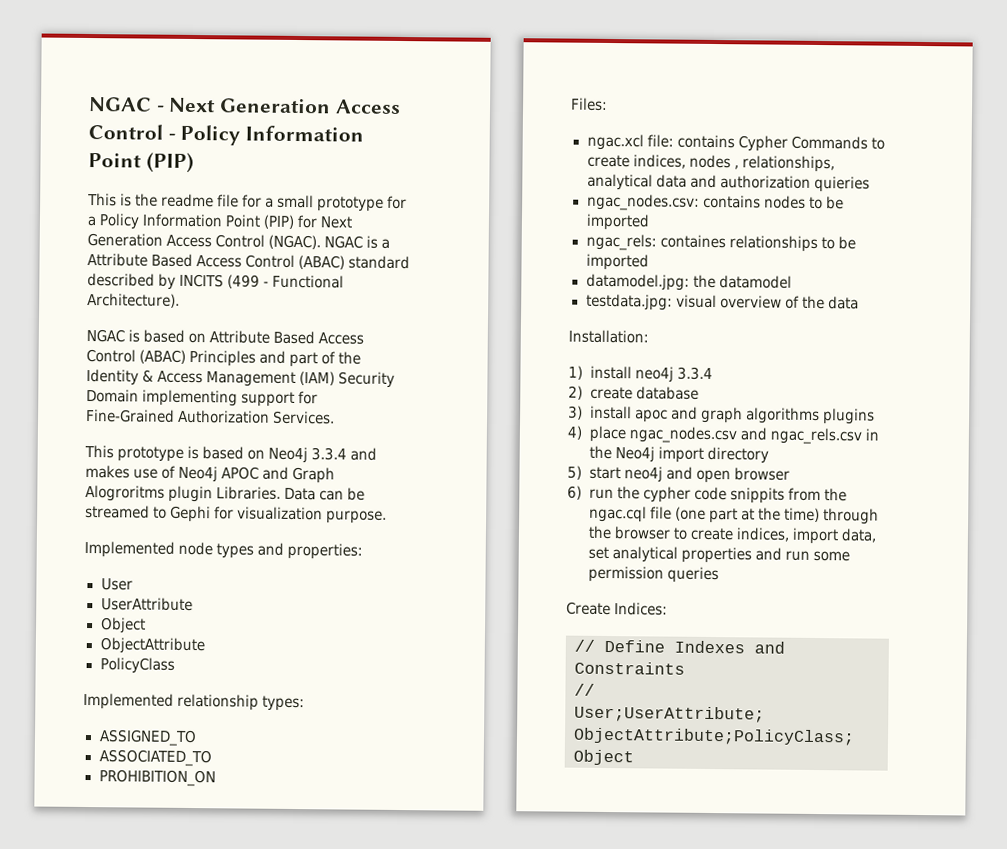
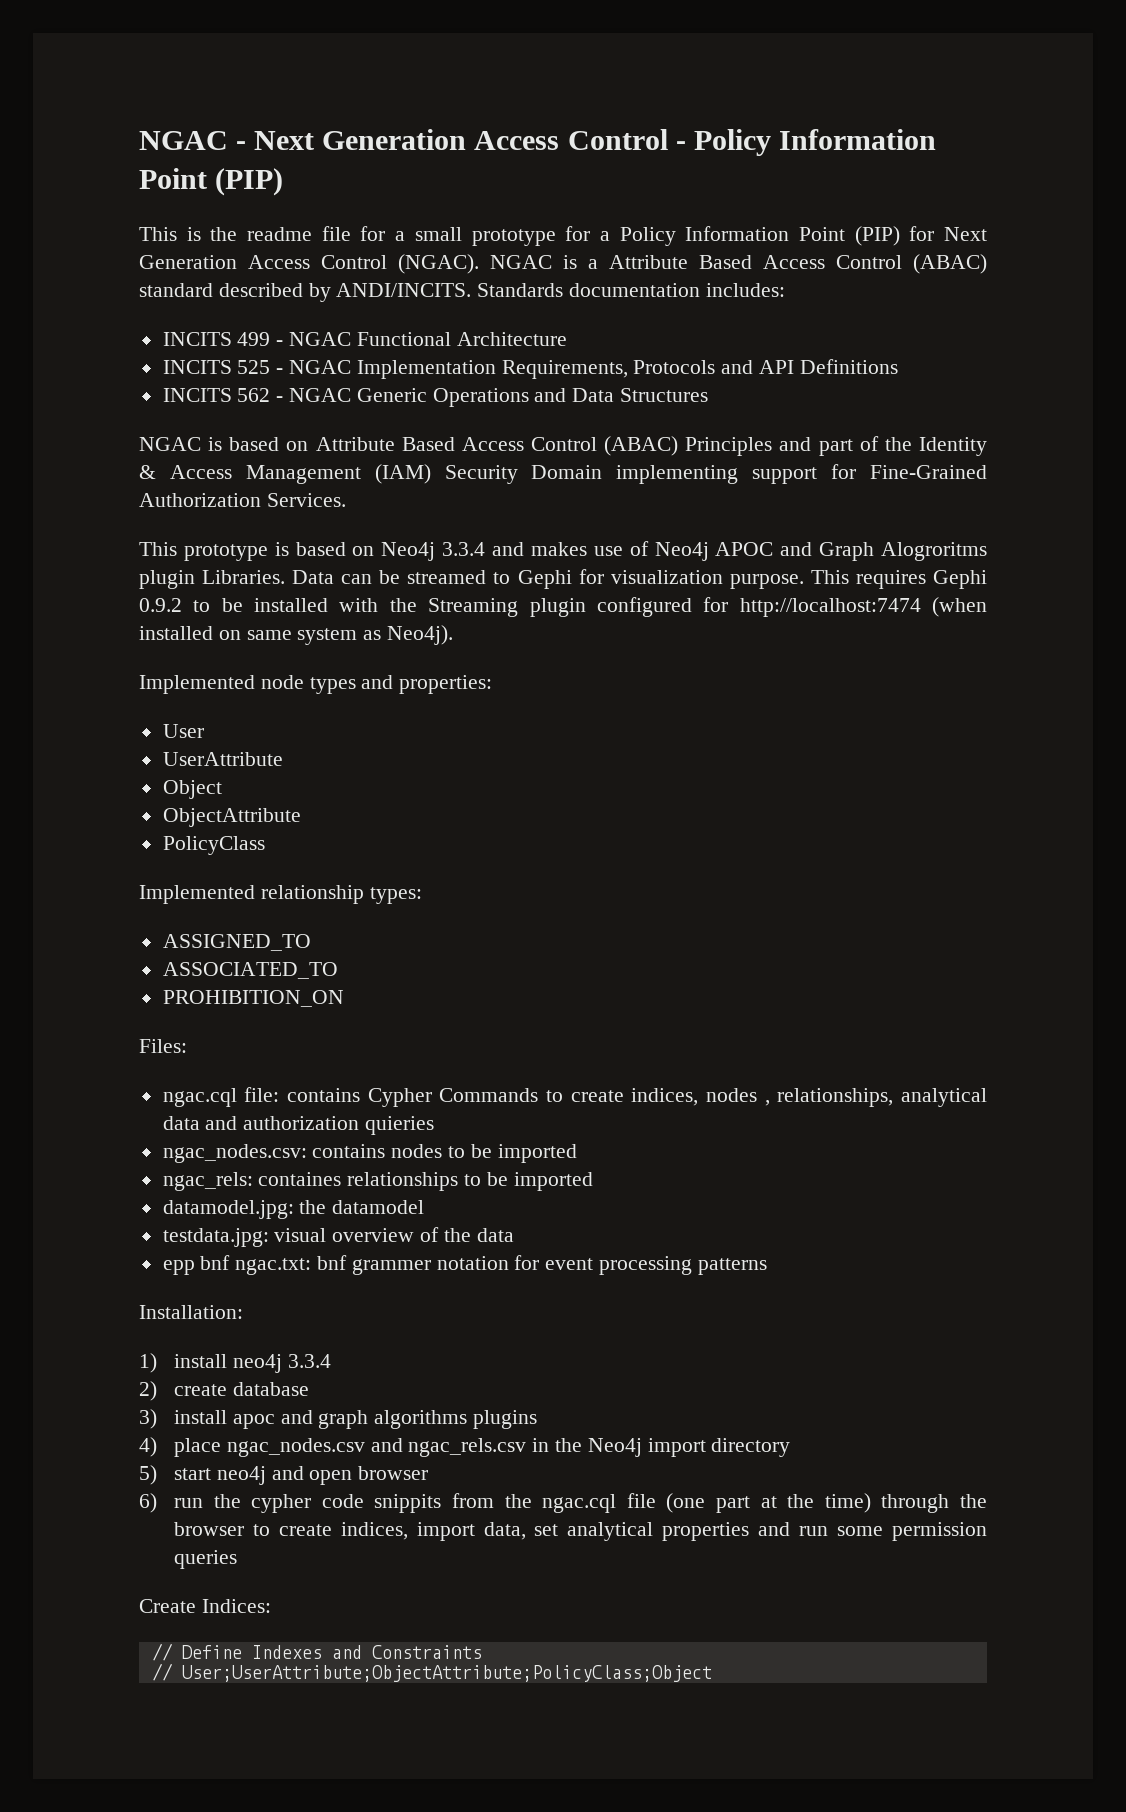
- NGAC is a Attribute Based Access Control (ABAC) standard described by INCITS (499 - Functional Architecture).
+ NGAC is a Attribute Based Access Control (ABAC) standard described by ANDI/INCITS. Standards documentation includes:
+ INCITS 499 - NGAC Functional Architecture
+ INCITS 525 - NGAC Implementation Requirements, Protocols and API Definitions
+ INCITS 562 - NGAC Generic Operations and Data Structures
+ This requires Gephi 0.9.2 to be installed with the Streaming plugin configured for http://localhost:7474 (when installed on same system as Neo4j).
- ngac.xcl file: contains Cypher Commands to create indices, nodes , relationships, analytical data and authorization quieries
+ ngac.cql file: contains Cypher Commands to create indices, nodes , relationships, analytical data and authorization quieries
+ epp bnf ngac.txt: bnf grammer notation for event processing patterns

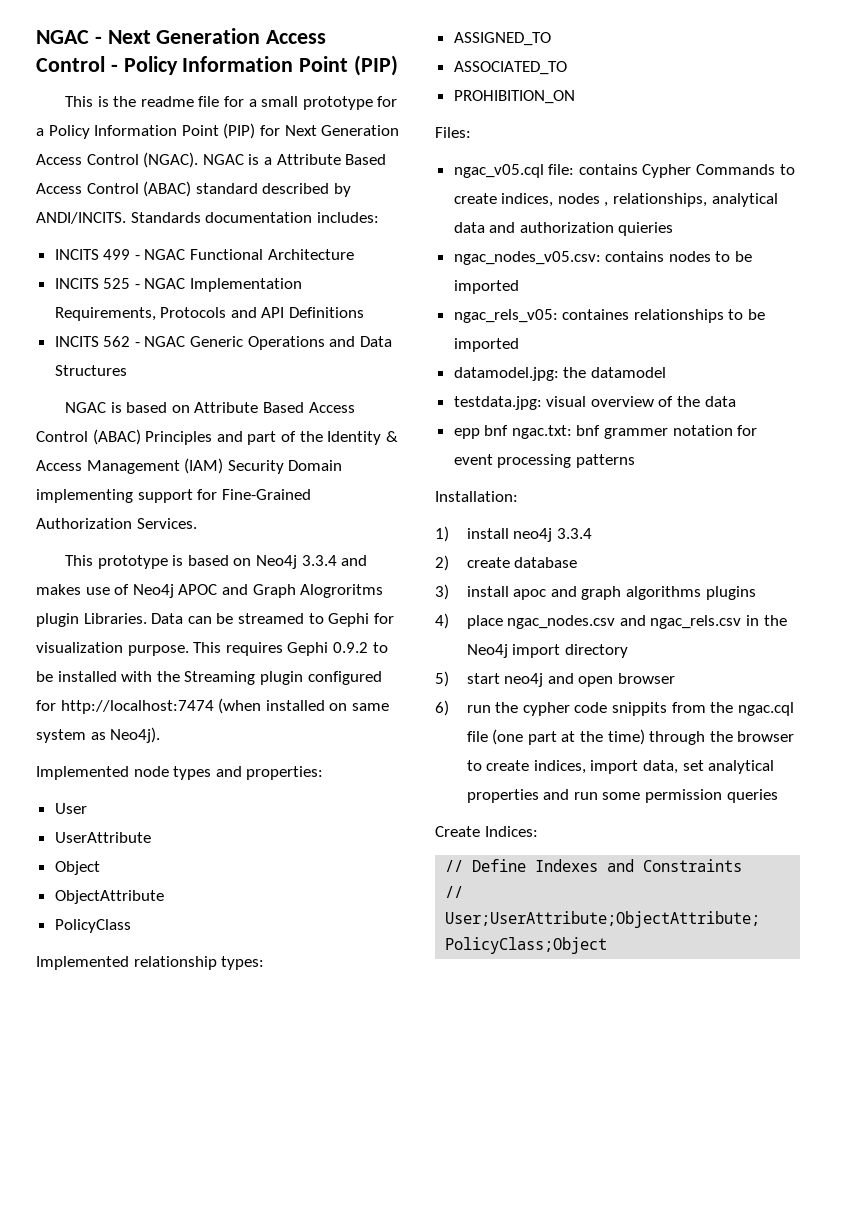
- ngac.cql file: contains Cypher Commands to create indices, nodes , relationships, analytical data and authorization quieries
+ ngac_v05.cql file: contains Cypher Commands to create indices, nodes , relationships, analytical data and authorization quieries
- ngac_nodes.csv: contains nodes to be imported
+ ngac_nodes_v05.csv: contains nodes to be imported
- ngac_rels: containes relationships to be imported
+ ngac_rels_v05: containes relationships to be imported

